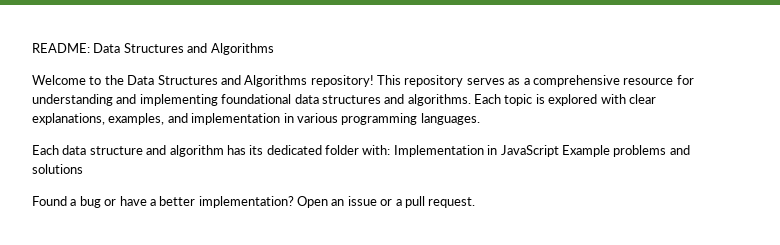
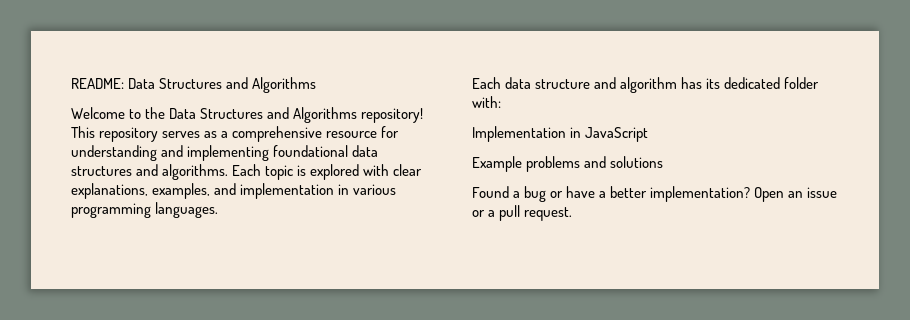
- Each data structure and algorithm has its dedicated folder with: Implementation in JavaScript Example problems and solutions
+ Each data structure and algorithm has its dedicated folder with:
+ Implementation in JavaScript
+ Example problems and solutions

